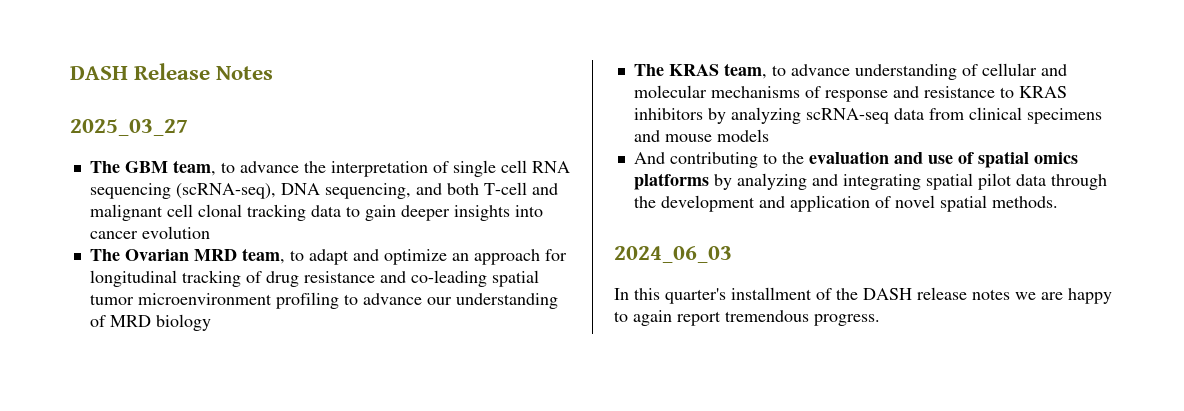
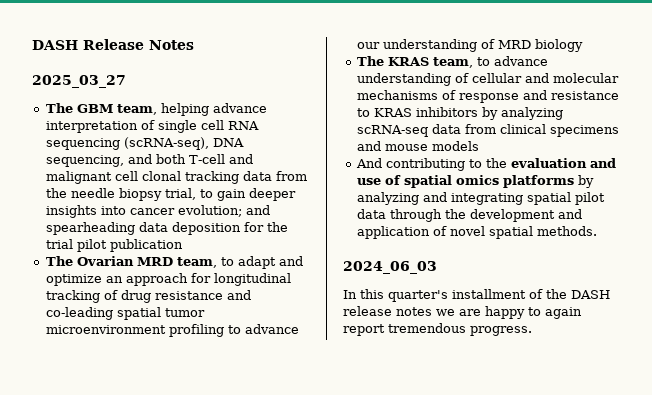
- The GBM team, to advance the interpretation of single cell RNA sequencing (scRNA-seq), DNA sequencing, and both T-cell and malignant cell clonal tracking data to gain deeper insights into cancer evolution
+ The GBM team, helping advance interpretation of single cell RNA sequencing (scRNA-seq), DNA sequencing, and both T-cell and malignant cell clonal tracking data from the needle biopsy trial, to gain deeper insights into cancer evolution; and spearheading data deposition for the trial pilot publication

